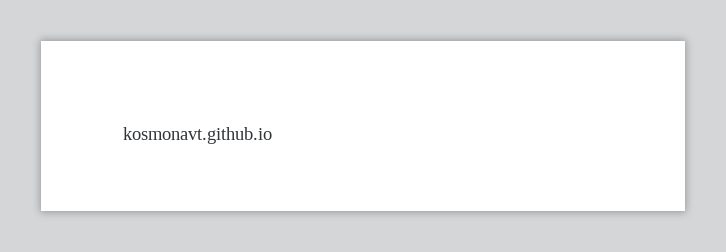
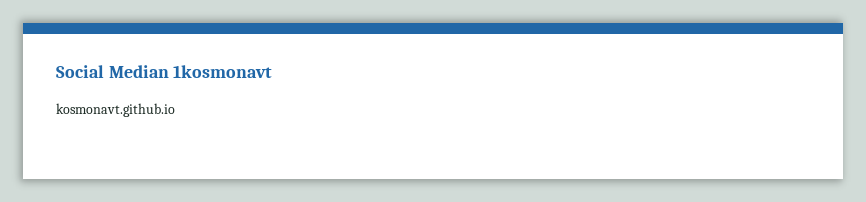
+ Social Median 1kosmonavt

